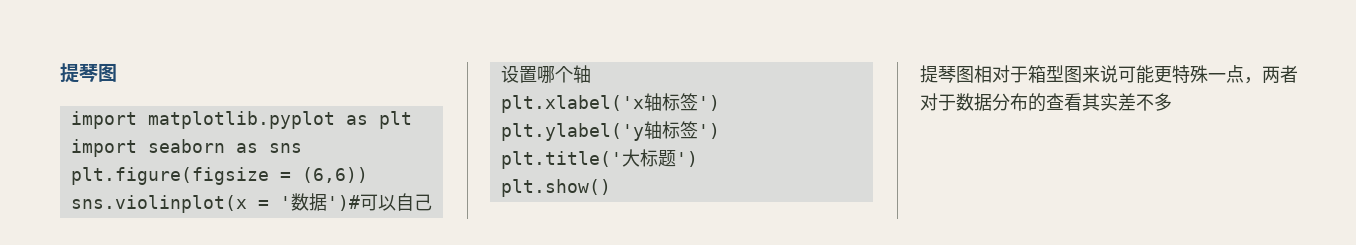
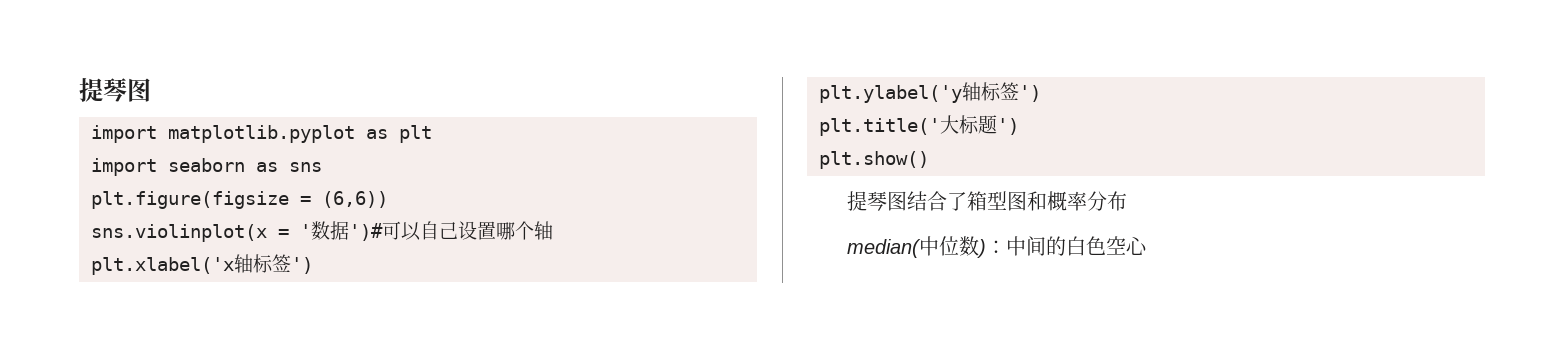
- 提琴图相对于箱型图来说可能更特殊一点，两者对于数据分布的查看其实差不多
+ 提琴图结合了箱型图和概率分布
+ median(中位数)：中间的白色空心

